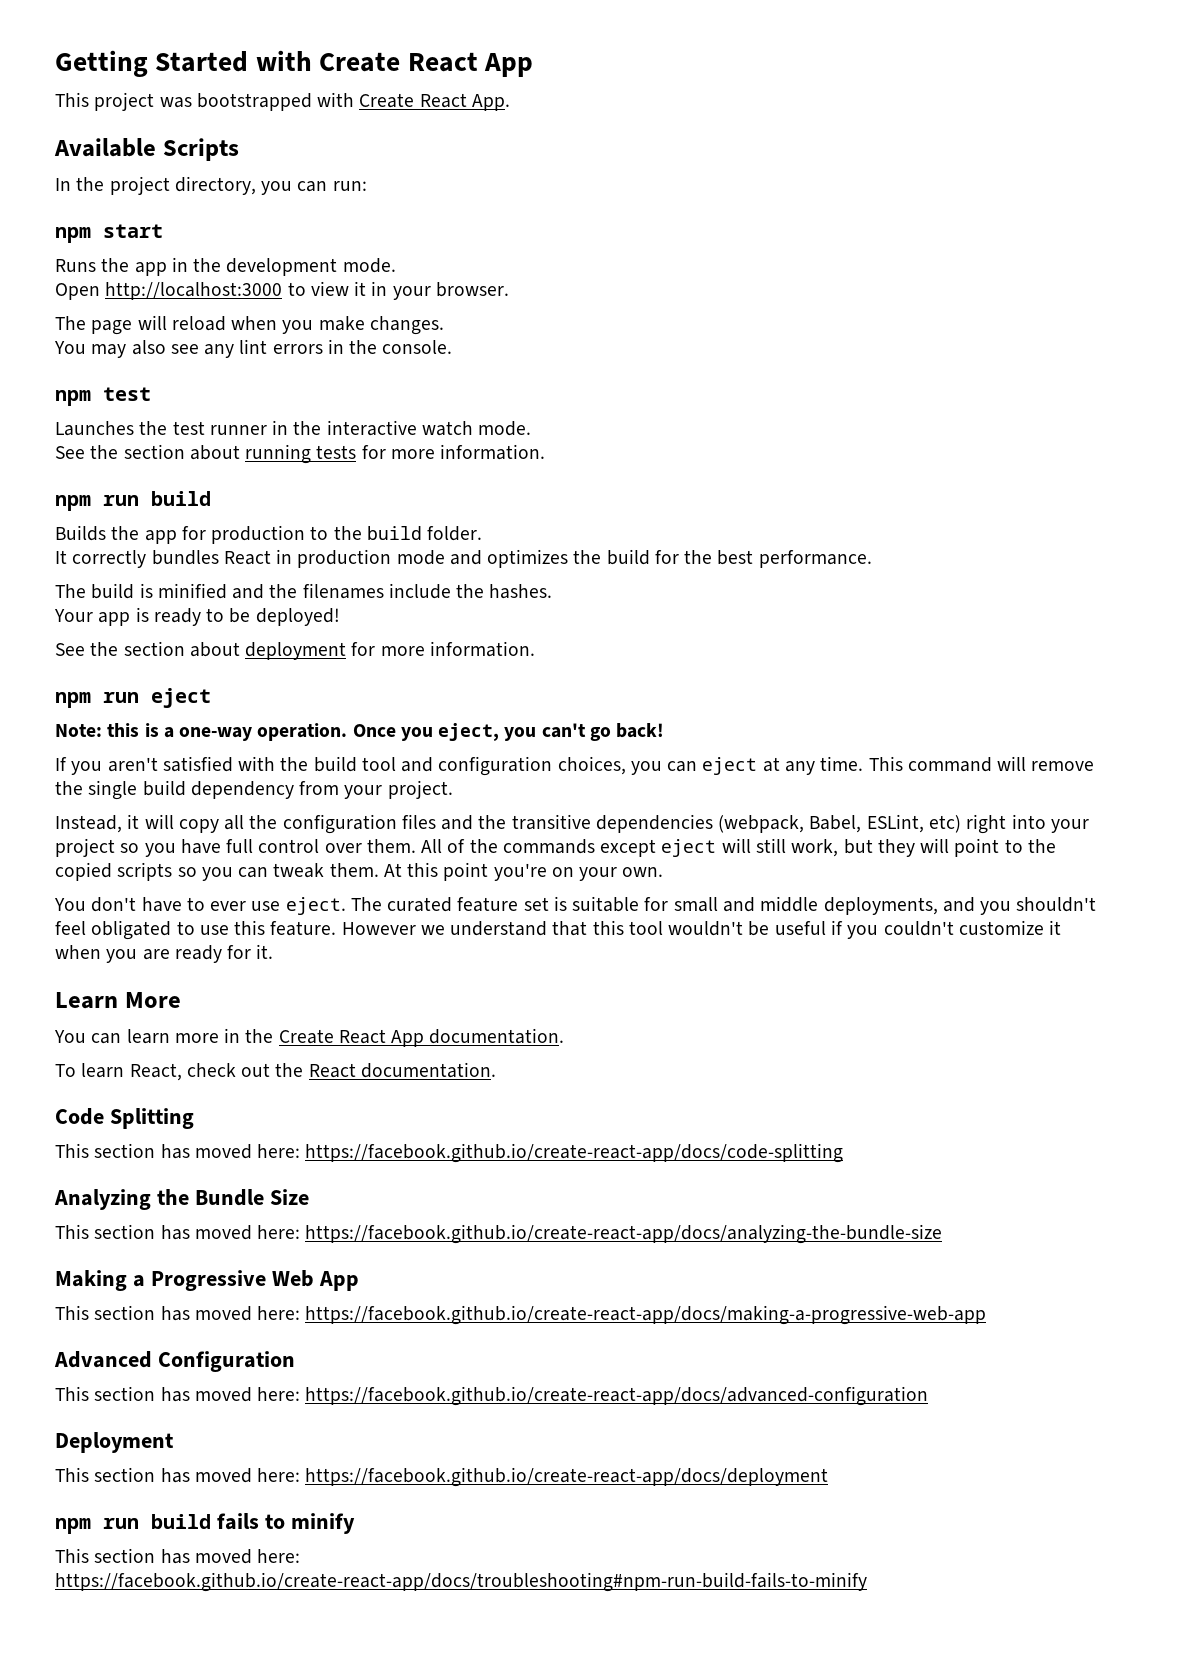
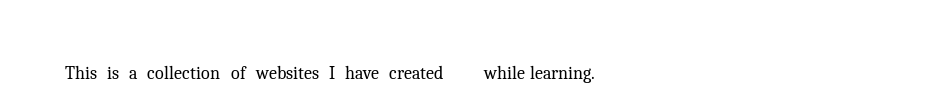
- Getting Started with Create React App
- This project was bootstrapped with Create React App.
- Available Scripts
- In the project directory, you can run:
- npm start
- Runs the app in the development mode.
- Open http://localhost:3000 to view it in your browser.
- The page will reload when you make changes.
- You may also see any lint errors in the console.
- npm test
- Launches the test runner in the interactive watch mode.
- See the section about running tests for more information.
- npm run build
- Builds the app for production to the build folder.
- It correctly bundles React in production mode and optimizes the build for the best performance.
- The build is minified and the filenames include the hashes.
- Your app is ready to be deployed!
- See the section about deployment for more information.
- npm run eject
- Note: this is a one-way operation. Once you eject, you can't go back!
- If you aren't satisfied with the build tool and configuration choices, you can eject at any time. This command will remove the single build dependency from your project.
- Instead, it will copy all the configuration files and the transitive dependencies (webpack, Babel, ESLint, etc) right into your project so you have full control over them. All of the commands except eject will still work, but they will point to the copied scripts so you can tweak them. At this point you're on your own.
- You don't have to ever use eject. The curated feature set is suitable for small and middle deployments, and you shouldn't feel obligated to use this feature. However we understand that this tool wouldn't be useful if you couldn't customize it when you are ready for it.
- Learn More
- You can learn more in the Create React App documentation.
- To learn React, check out the React documentation.
- Code Splitting
- This section has moved here: https://facebook.github.io/create-react-app/docs/code-splitting
- Analyzing the Bundle Size
- This section has moved here: https://facebook.github.io/create-react-app/docs/analyzing-the-bundle-size
- Making a Progressive Web App
- This section has moved here: https://facebook.github.io/create-react-app/docs/making-a-progressive-web-app
- Advanced Configuration
- This section has moved here: https://facebook.github.io/create-react-app/docs/advanced-configuration
- Deployment
- This section has moved here: https://facebook.github.io/create-react-app/docs/deployment
- npm run build fails to minify
- This section has moved here: https://facebook.github.io/create-react-app/docs/troubleshooting#npm-run-build-fails-to-minify
+ This is a collection of websites I have created while learning.

